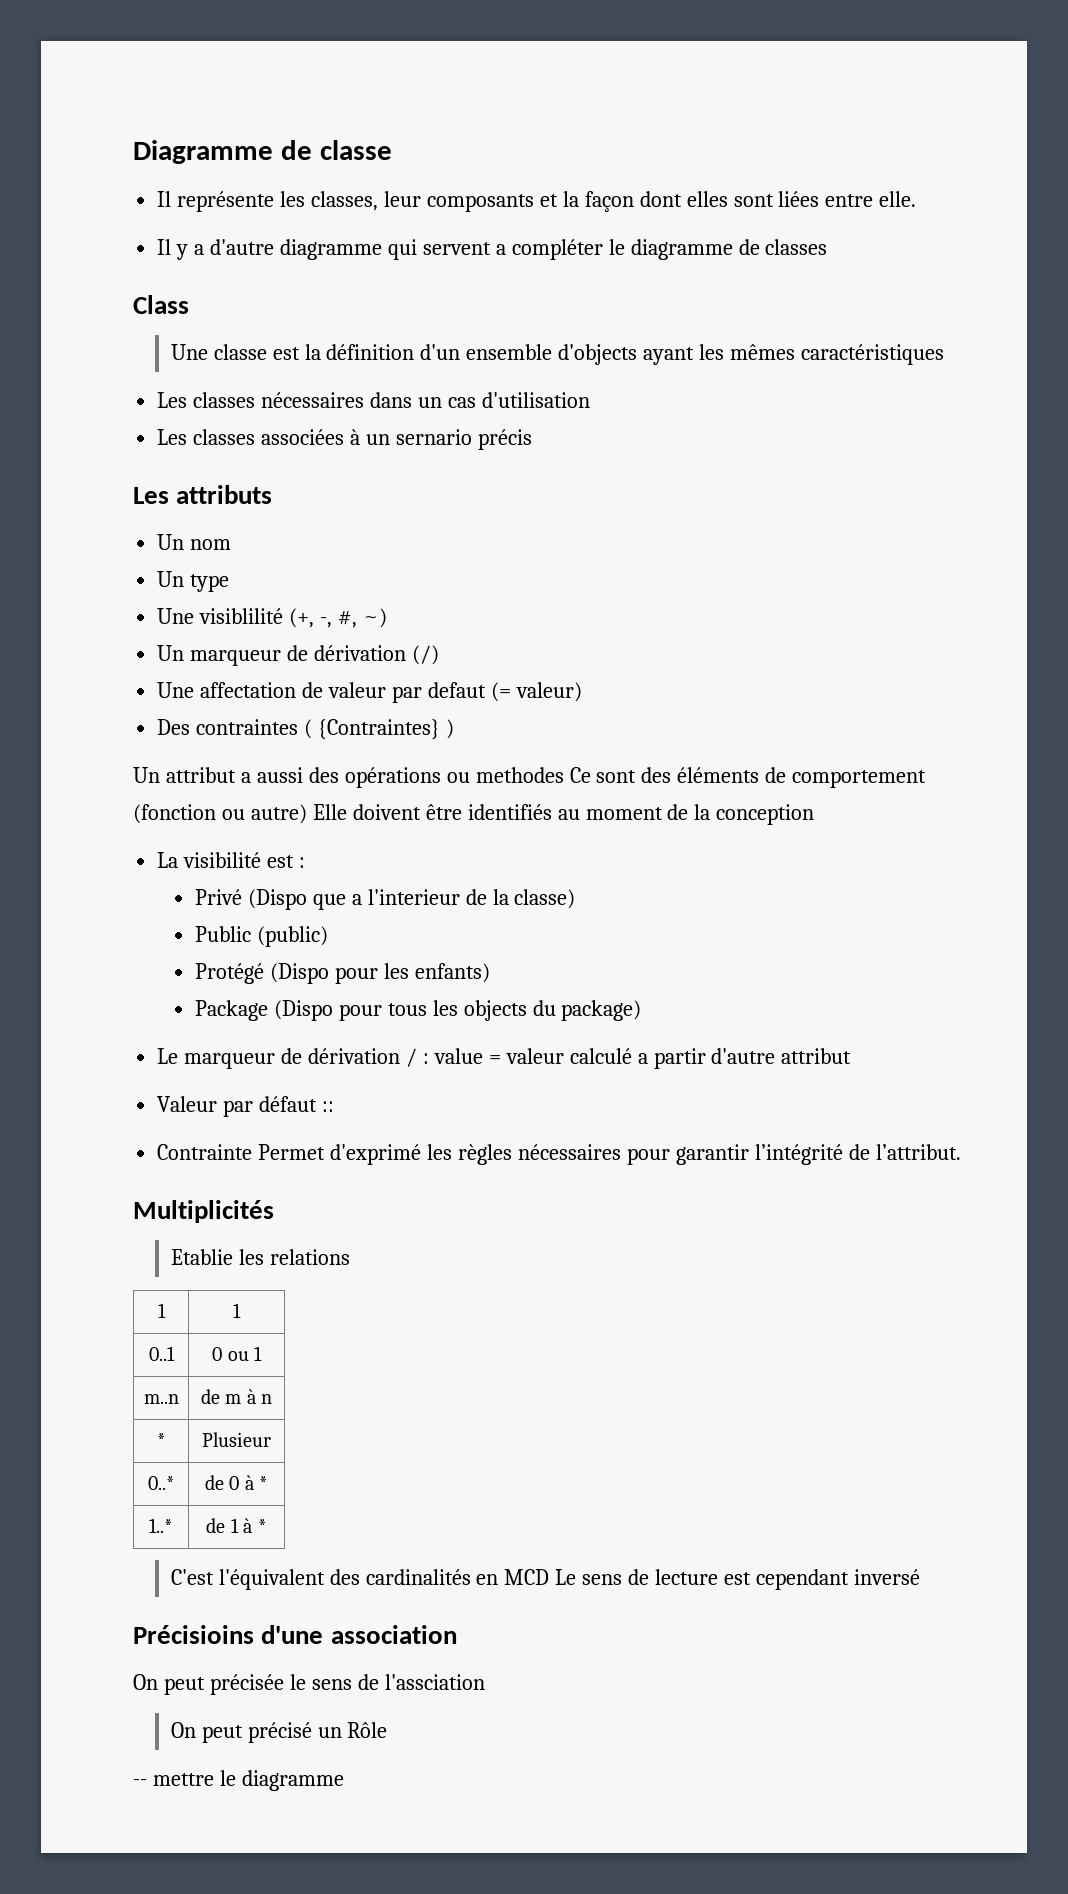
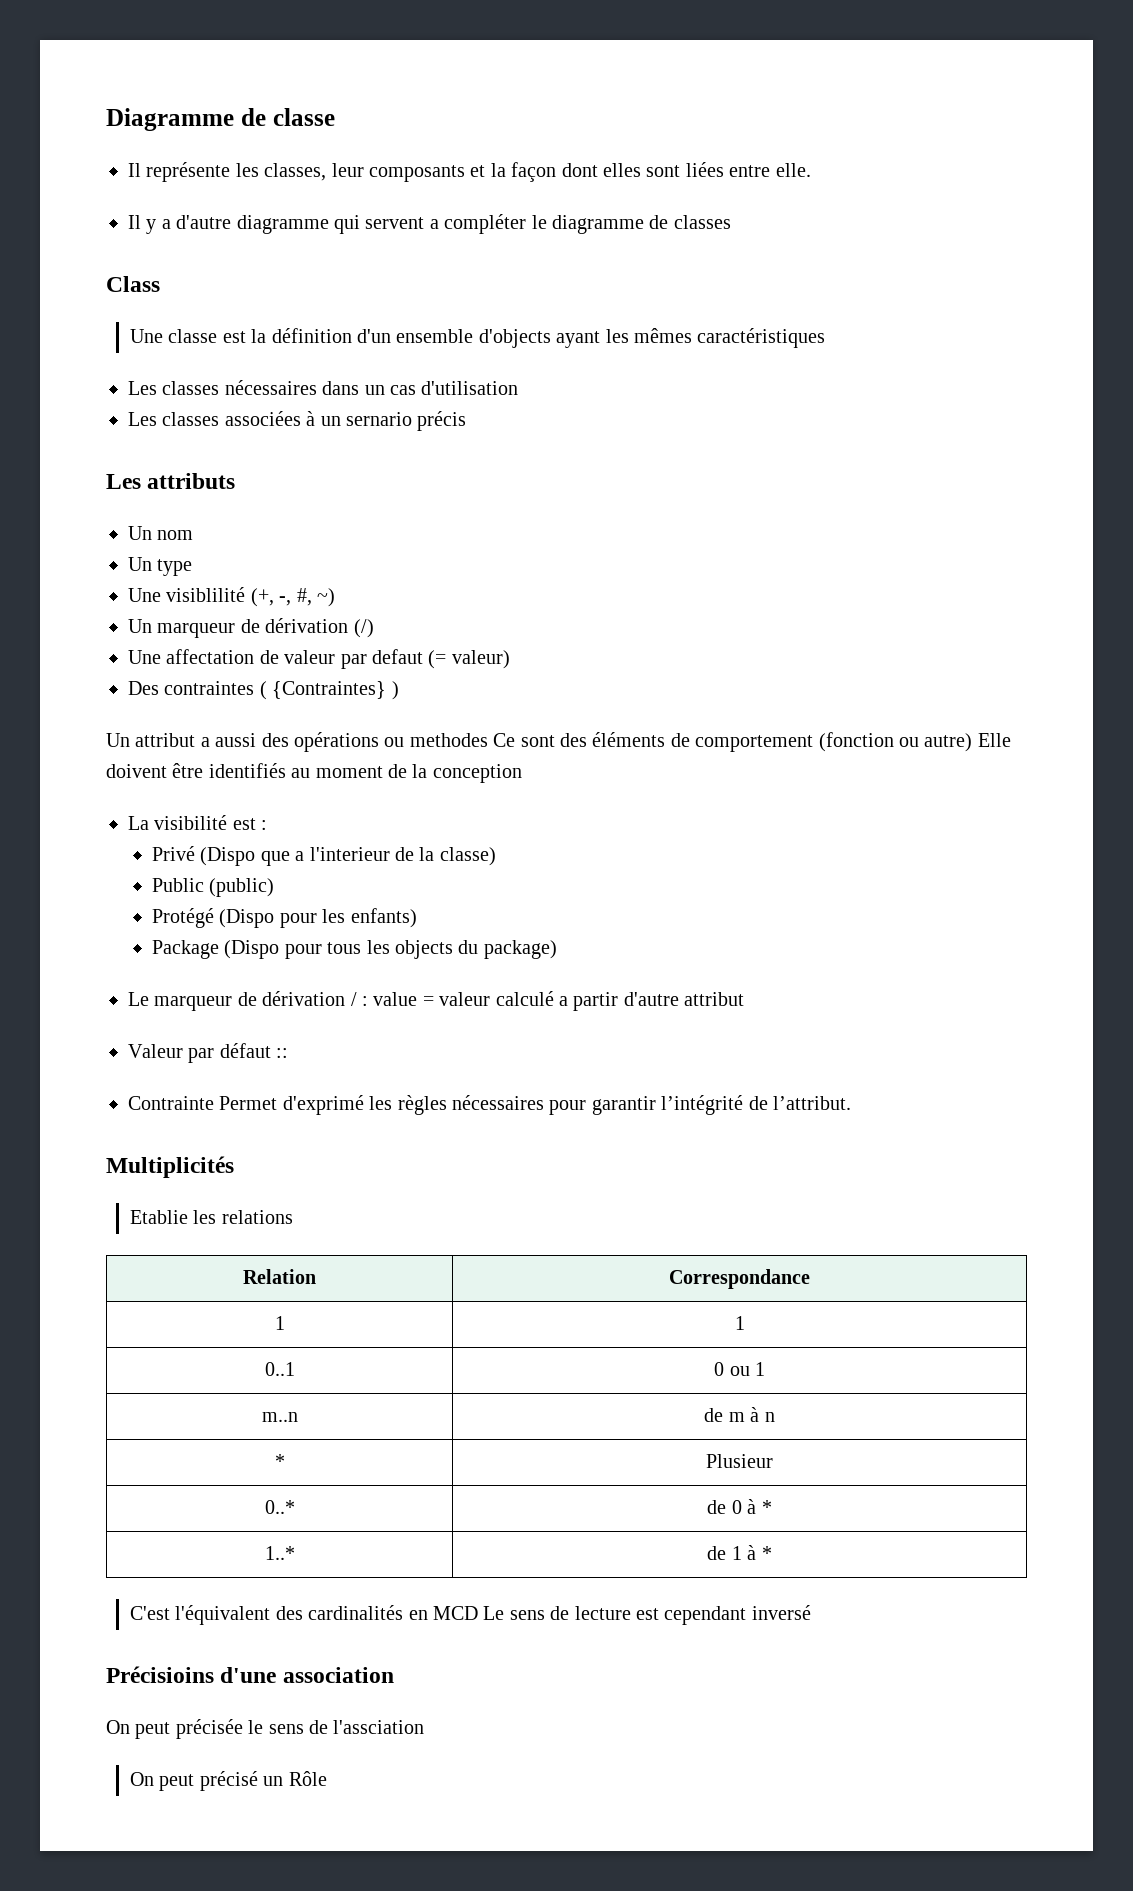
+ Relation | Correspondance
- -- mettre le diagramme

